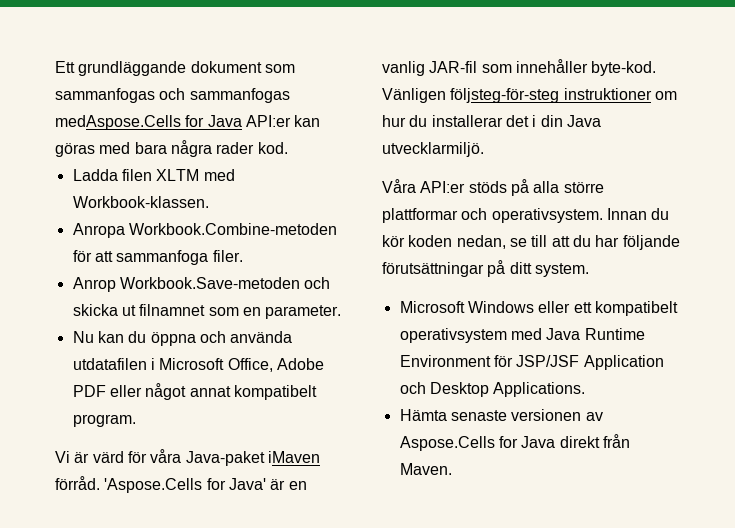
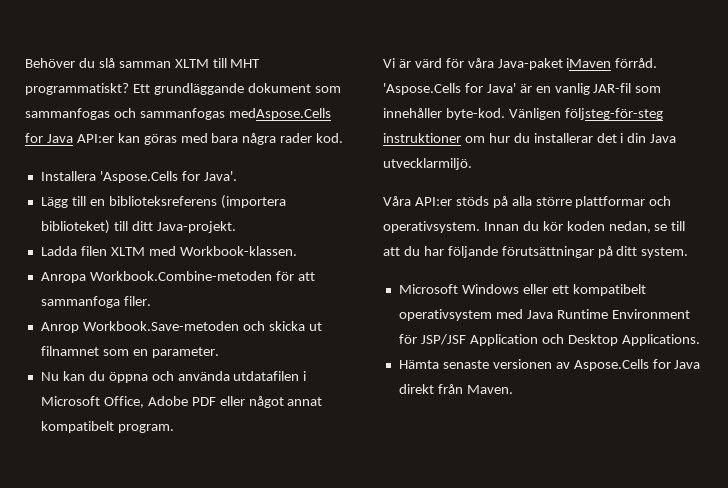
+ Behöver du slå samman XLTM till MHT programmatiskt?
+ Installera 'Aspose.Cells for Java'.
+ Lägg till en biblioteksreferens (importera biblioteket) till ditt Java-projekt.

